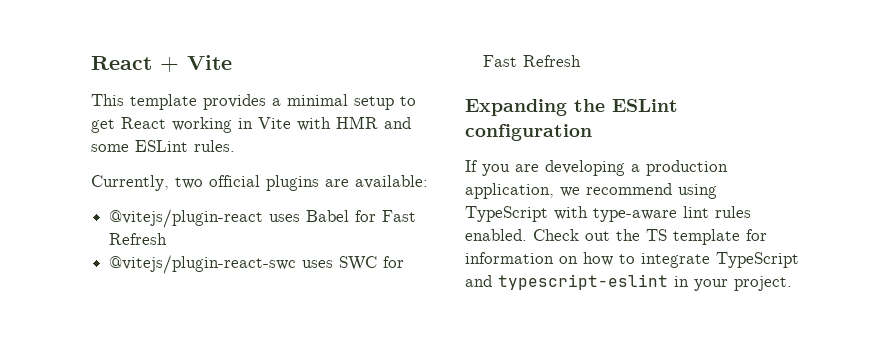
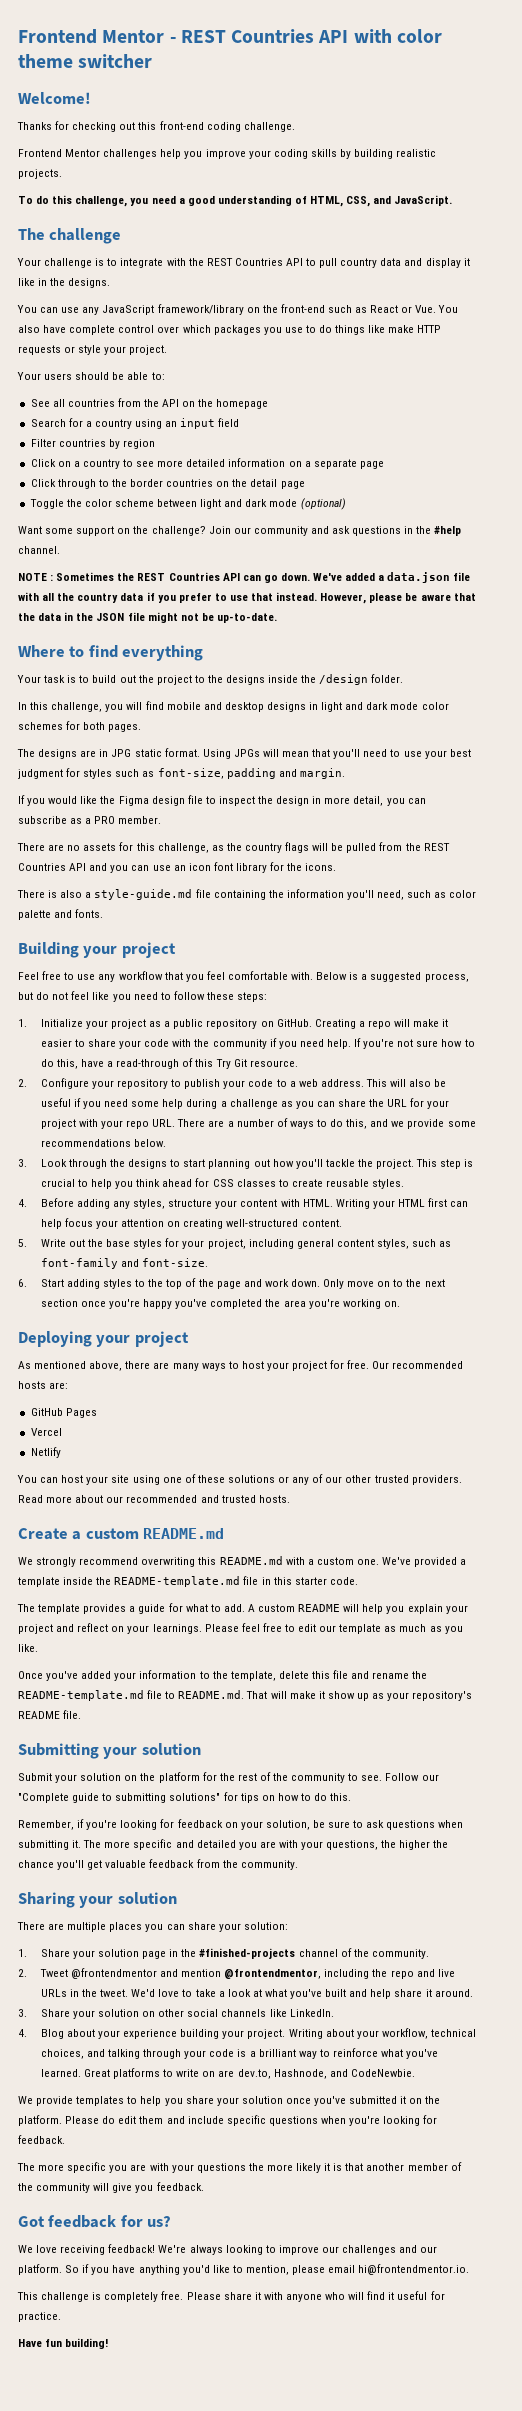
- React + Vite
- This template provides a minimal setup to get React working in Vite with HMR and some ESLint rules.
- Currently, two official plugins are available:
- @vitejs/plugin-react uses Babel for Fast Refresh
- @vitejs/plugin-react-swc uses SWC for Fast Refresh
- Expanding the ESLint configuration
- If you are developing a production application, we recommend using TypeScript with type-aware lint rules enabled. Check out the TS template for information on how to integrate TypeScript and typescript-eslint in your project.
+ Frontend Mentor - REST Countries API with color theme switcher
+ Welcome!
+ Thanks for checking out this front-end coding challenge.
+ Frontend Mentor challenges help you improve your coding skills by building realistic projects.
+ To do this challenge, you need a good understanding of HTML, CSS, and JavaScript.
+ The challenge
+ Your challenge is to integrate with the REST Countries API to pull country data and display it like in the designs.
+ You can use any JavaScript framework/library on the front-end such as React or Vue. You also have complete control over which packages you use to do things like make HTTP requests or style your project.
+ Your users should be able to:
+ See all countries from the API on the homepage
+ Search for a country using an input field
+ Filter countries by region
+ Click on a country to see more detailed information on a separate page
+ Click through to the border countries on the detail page
+ Toggle the color scheme between light and dark mode (optional)
+ Want some support on the challenge? Join our community and ask questions in the #help channel.
+ NOTE : Sometimes the REST Countries API can go down. We've added a data.json file with all the country data if you prefer to use that instead. However, please be aware that the data in the JSON file might not be up-to-date.
+ Where to find everything
+ Your task is to build out the project to the designs inside the /design folder.
+ In this challenge, you will find mobile and desktop designs in light and dark mode color schemes for both pages.
+ The designs are in JPG static format. Using JPGs will mean that you'll need to use your best judgment for styles such as font-size, padding and margin.
+ If you would like the Figma design file to inspect the design in more detail, you can subscribe as a PRO member.
+ There are no assets for this challenge, as the country flags will be pulled from the REST Countries API and you can use an icon font library for the icons.
+ There is also a style-guide.md file containing the information you'll need, such as color palette and fonts.
+ Building your project
+ Feel free to use any workflow that you feel comfortable with. Below is a suggested process, but do not feel like you need to follow these steps:
+ 1. Initialize your project as a public repository on GitHub. Creating a repo will make it easier to share your code with the community if you need help. If you're not sure how to do this, have a read-through of this Try Git resource.
+ 2. Configure your repository to publish your code to a web address. This will also be useful if you need some help during a challenge as you can share the URL for your project with your repo URL. There are a number of ways to do this, and we provide some recommendations below.
+ 3. Look through the designs to start planning out how you'll tackle the project. This step is crucial to help you think ahead for CSS classes to create reusable styles.
+ 4. Before adding any styles, structure your content with HTML. Writing your HTML first can help focus your attention on creating well-structured content.
+ 5. Write out the base styles for your project, including general content styles, such as font-family and font-size.
+ 6. Start adding styles to the top of the page and work down. Only move on to the next section once you're happy you've completed the area you're working on.
+ Deploying your project
+ As mentioned above, there are many ways to host your project for free. Our recommended hosts are:
+ GitHub Pages
+ Vercel
+ Netlify
+ You can host your site using one of these solutions or any of our other trusted providers. Read more about our recommended and trusted hosts.
+ Create a custom README.md
+ We strongly recommend overwriting this README.md with a custom one. We've provided a template inside the README-template.md file in this starter code.
+ The template provides a guide for what to add. A custom README will help you explain your project and reflect on your learnings. Please feel free to edit our template as much as you like.
+ Once you've added your information to the template, delete this file and rename the README-template.md file to README.md. That will make it show up as your repository's README file.
+ Submitting your solution
+ Submit your solution on the platform for the rest of the community to see. Follow our "Complete guide to submitting solutions" for tips on how to do this.
+ Remember, if you're looking for feedback on your solution, be sure to ask questions when submitting it. The more specific and detailed you are with your questions, the higher the chance you'll get valuable feedback from the community.
+ Sharing your solution
+ There are multiple places you can share your solution:
+ 1. Share your solution page in the #finished-projects channel of the community.
+ 2. Tweet @frontendmentor and mention @frontendmentor, including the repo and live URLs in the tweet. We'd love to take a look at what you've built and help share it around.
+ 3. Share your solution on other social channels like LinkedIn.
+ 4. Blog about your experience building your project. Writing about your workflow, technical choices, and talking through your code is a brilliant way to reinforce what you've learned. Great platforms to write on are dev.to, Hashnode, and CodeNewbie.
+ We provide templates to help you share your solution once you've submitted it on the platform. Please do edit them and include specific questions when you're looking for feedback.
+ The more specific you are with your questions the more likely it is that another member of the community will give you feedback.
+ Got feedback for us?
+ We love receiving feedback! We're always looking to improve our challenges and our platform. So if you have anything you'd like to mention, please email hi@frontendmentor.io.
+ This challenge is completely free. Please share it with anyone who will find it useful for practice.
+ Have fun building!

